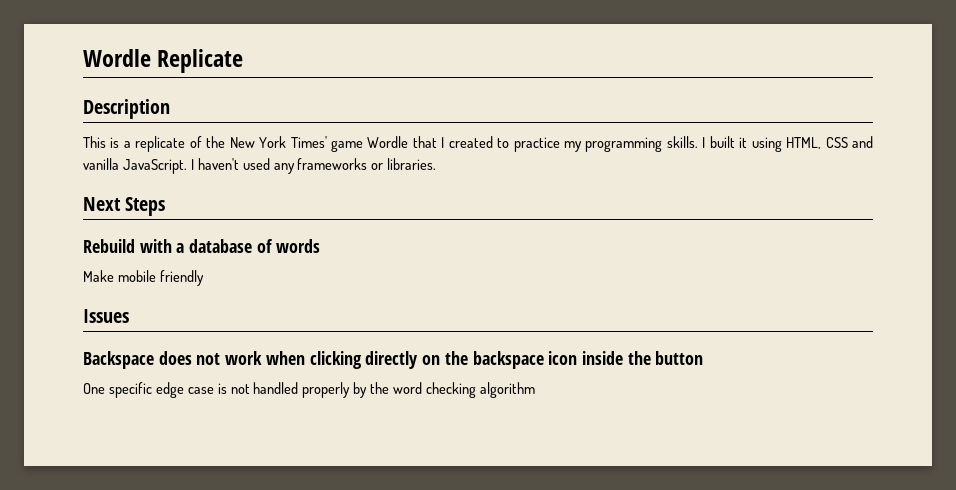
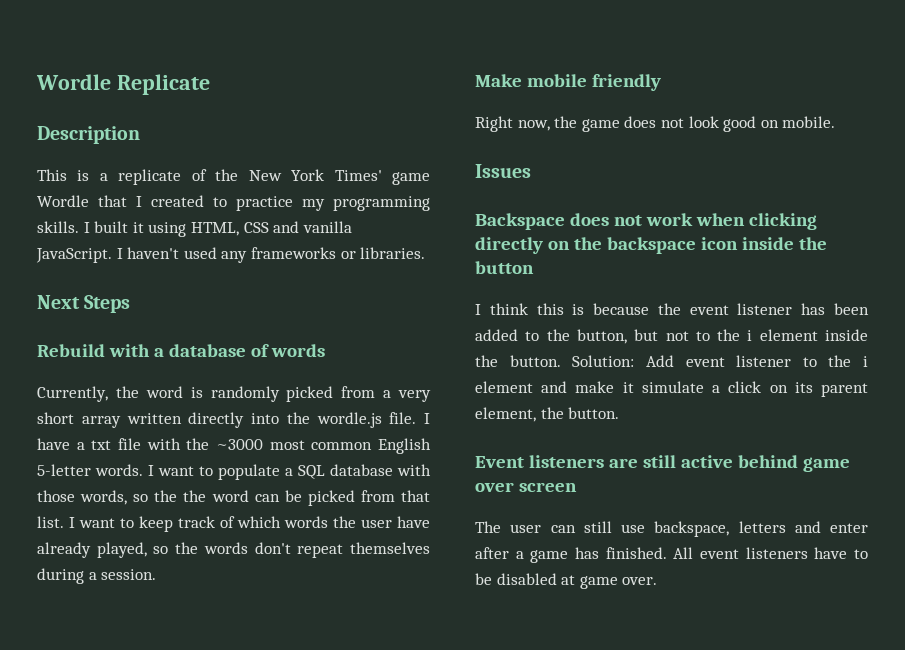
+ Currently, the word is randomly picked from a very short array written directly into the wordle.js file. I have a txt file with the ~3000 most common English 5-letter words. I want to populate a SQL database with those words, so the the word can be picked from that list. I want to keep track of which words the user have already played, so the words don't repeat themselves during a session.
  Make mobile friendly
+ Right now, the game does not look good on mobile.
- One specific edge case is not handled properly by the word checking algorithm
+ I think this is because the event listener has been added to the button, but not to the i element inside the button. Solution: Add event listener to the i element and make it simulate a click on its parent element, the button.
+ Event listeners are still active behind game over screen
+ The user can still use backspace, letters and enter after a game has finished. All event listeners have to be disabled at game over.

